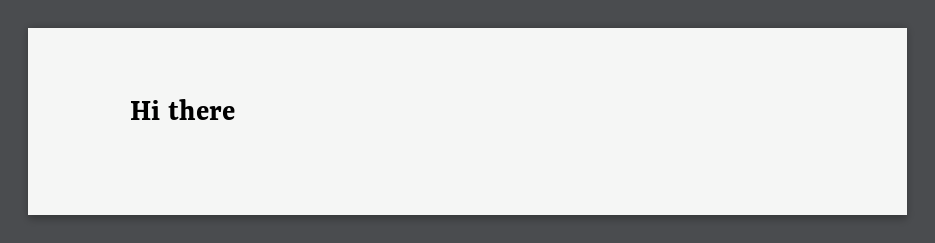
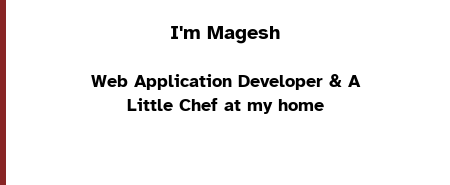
- Hi there
+ I'm Magesh
+ Web Application Developer & A Little Chef at my home

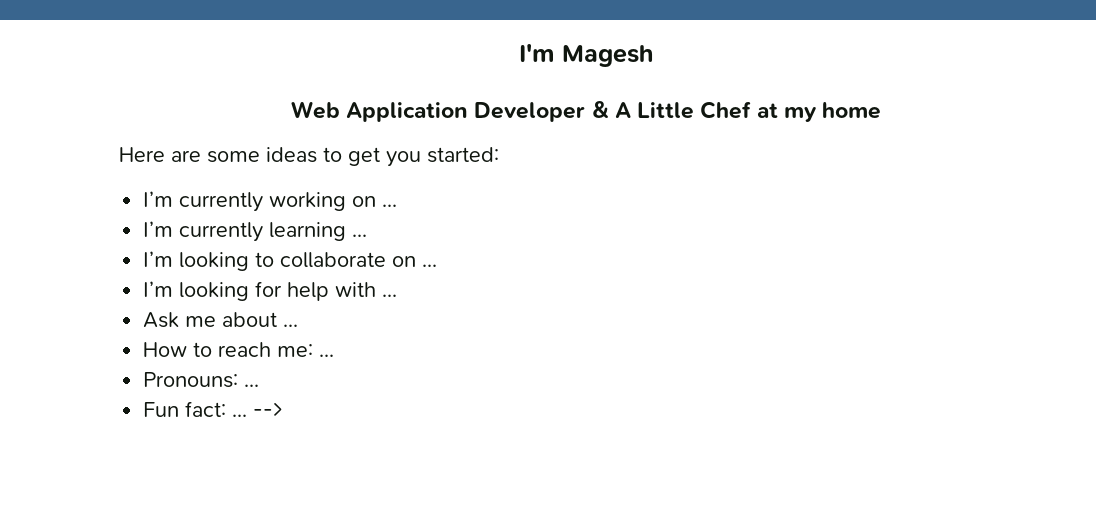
+ Here are some ideas to get you started:
+ I’m currently working on ...
+ I’m currently learning ...
+ I’m looking to collaborate on ...
+ I’m looking for help with ...
+ Ask me about ...
+ How to reach me: ...
+ Pronouns: ...
+ Fun fact: ... -->

